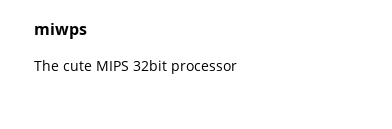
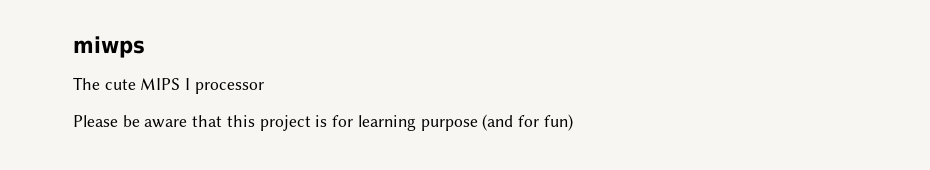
- The cute MIPS 32bit processor
+ The cute MIPS I processor
+ Please be aware that this project is for learning purpose (and for fun)

